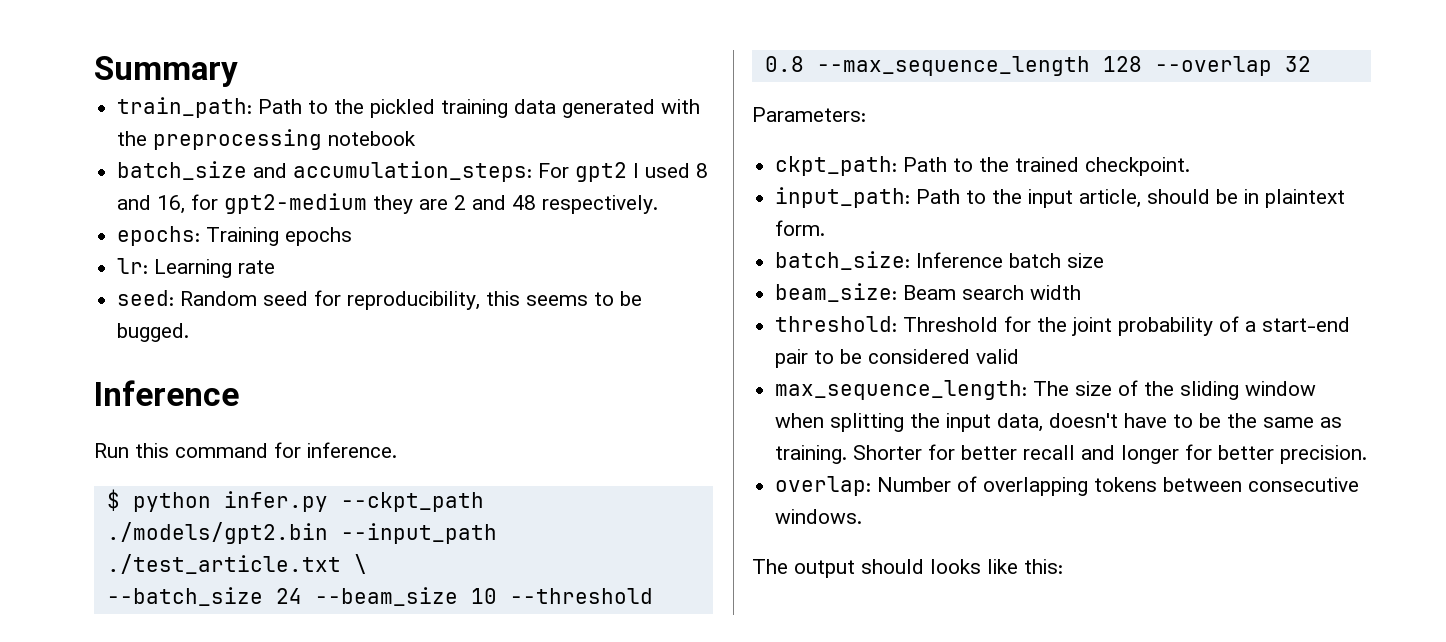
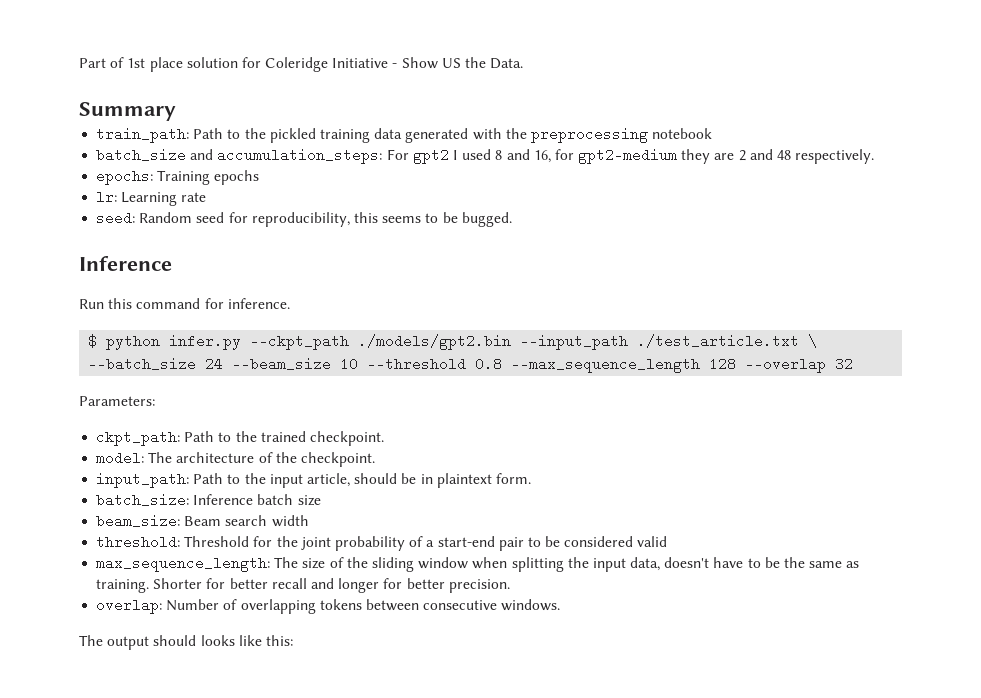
+ Part of 1st place solution for Coleridge Initiative - Show US the Data.
+ model: The architecture of the checkpoint.

